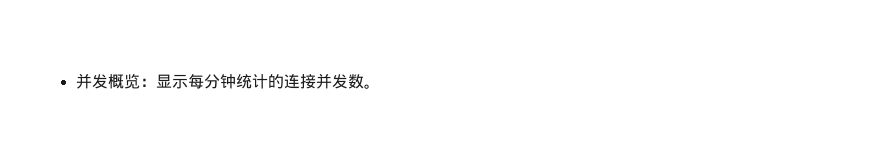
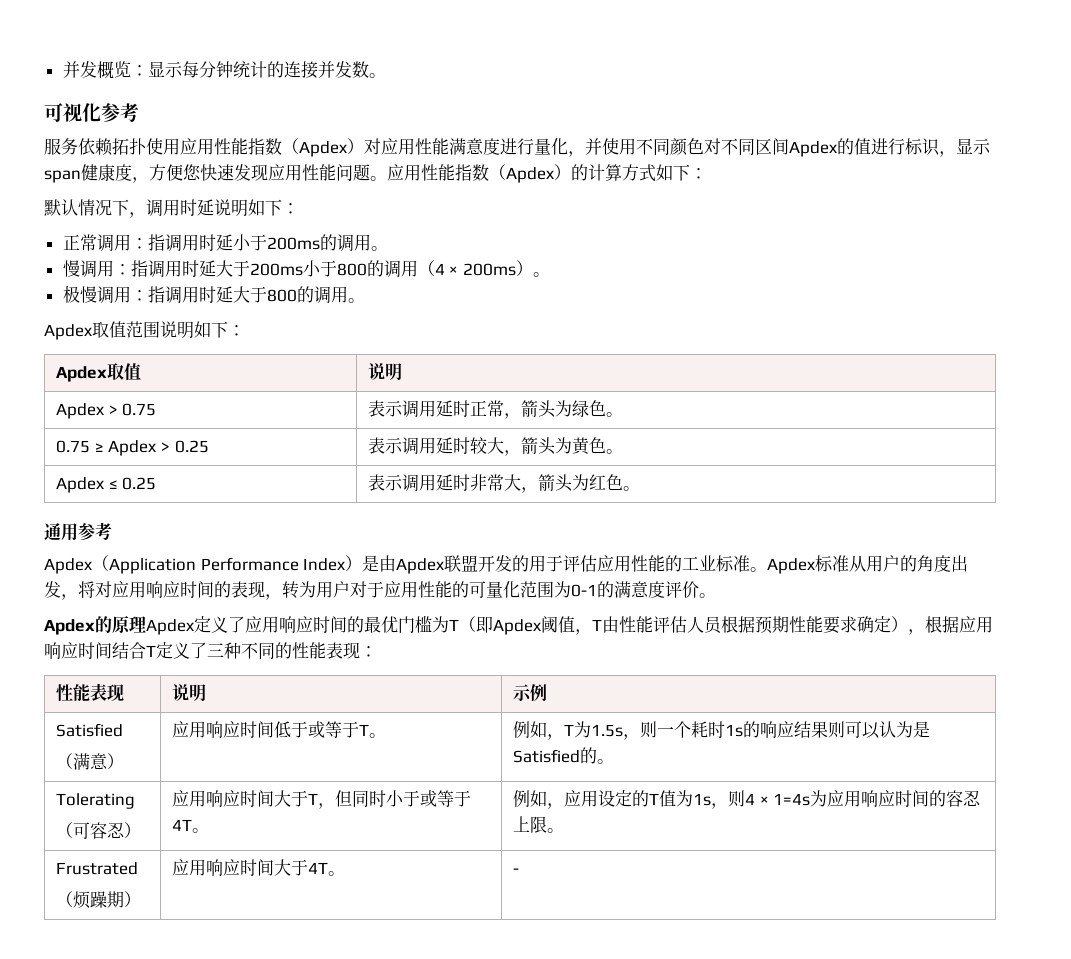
+ 可视化参考
+ 服务依赖拓扑使用应用性能指数（Apdex）对应用性能满意度进行量化，并使用不同颜色对不同区间Apdex的值进行标识，显示span健康度，方便您快速发现应用性能问题。应用性能指数（Apdex）的计算方式如下：
+ 默认情况下，调用时延说明如下：
+ 正常调用：指调用时延小于200ms的调用。
+ 慢调用：指调用时延大于200ms小于800的调用（4 × 200ms）。
+ 极慢调用：指调用时延大于800的调用。
+ Apdex取值范围说明如下：
+ Apdex取值 | 说明
+ Apdex > 0.75 | 表示调用延时正常，箭头为绿色。
+ 0.75 ≥ Apdex > 0.25 | 表示调用延时较大，箭头为黄色。
+ Apdex ≤ 0.25 | 表示调用延时非常大，箭头为红色。
+ 通用参考
+ Apdex（Application Performance Index）是由Apdex联盟开发的用于评估应用性能的工业标准。Apdex标准从用户的角度出发，将对应用响应时间的表现，转为用户对于应用性能的可量化范围为0-1的满意度评价。
+ Apdex的原理Apdex定义了应用响应时间的最优门槛为T（即Apdex阈值，T由性能评估人员根据预期性能要求确定），根据应用响应时间结合T定义了三种不同的性能表现：
+ 性能表现 | 说明 | 示例
+ Satisfied
+ （满意） | 应用响应时间低于或等于T。 | 例如，T为1.5s，则一个耗时1s的响应结果则可以认为是Satisfied的。
+ Tolerating
+ （可容忍） | 应用响应时间大于T，但同时小于或等于4T。 | 例如，应用设定的T值为1s，则4 × 1=4s为应用响应时间的容忍上限。
+ Frustrated
+ （烦躁期） | 应用响应时间大于4T。 | -

